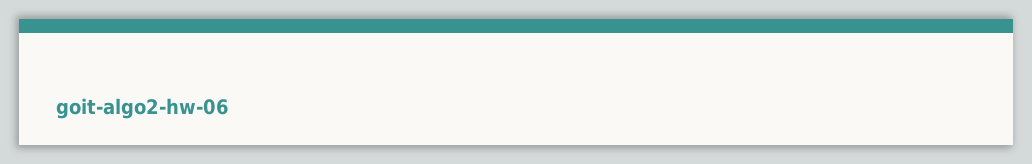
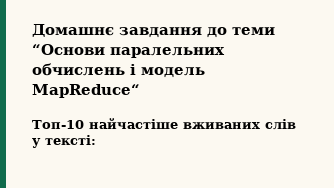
- goit-algo2-hw-06
+ Домашнє завдання до теми “Основи паралельних обчислень і модель MapReduce“
+ Топ-10 найчастіше вживаних слів у тексті:

